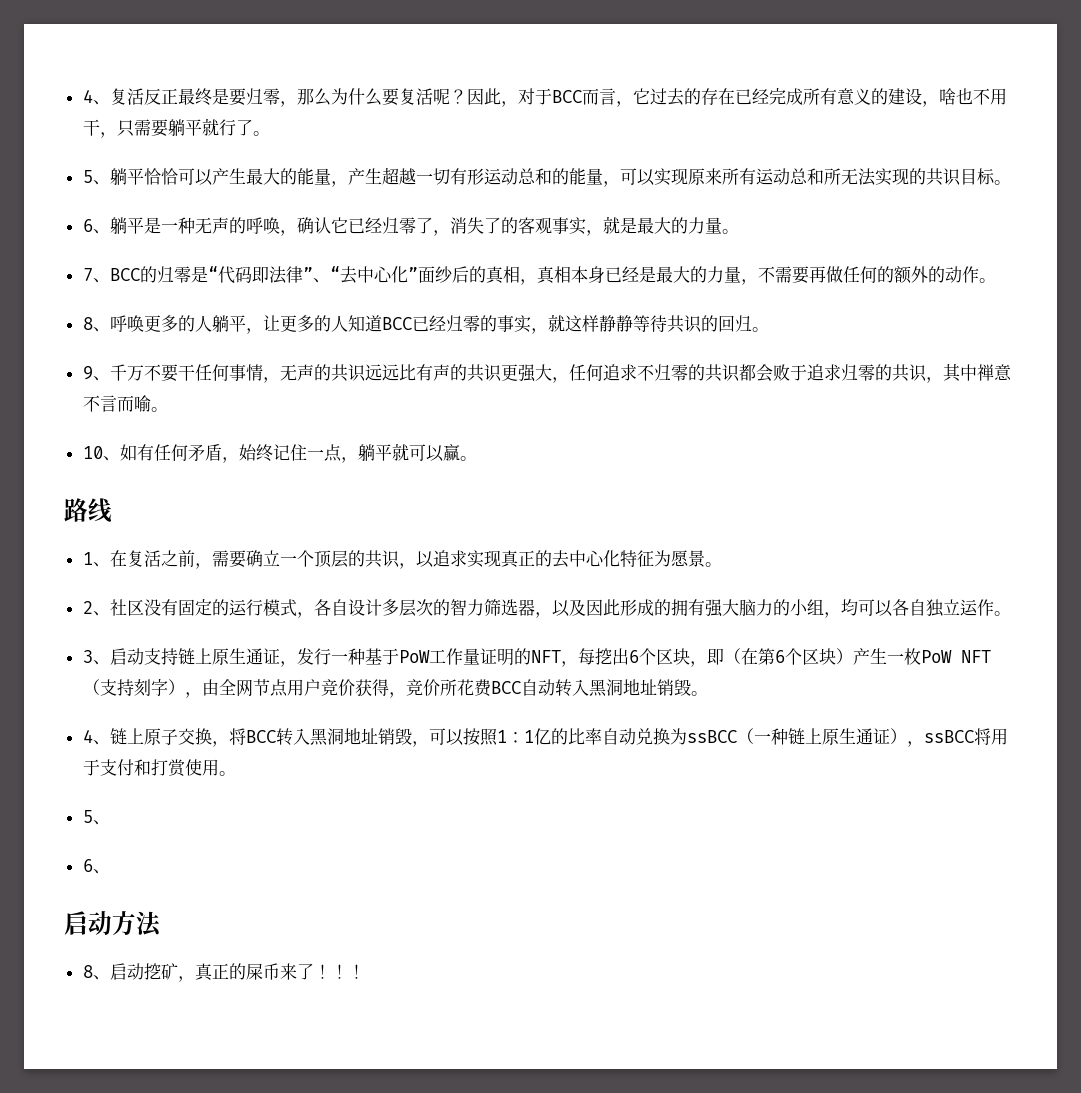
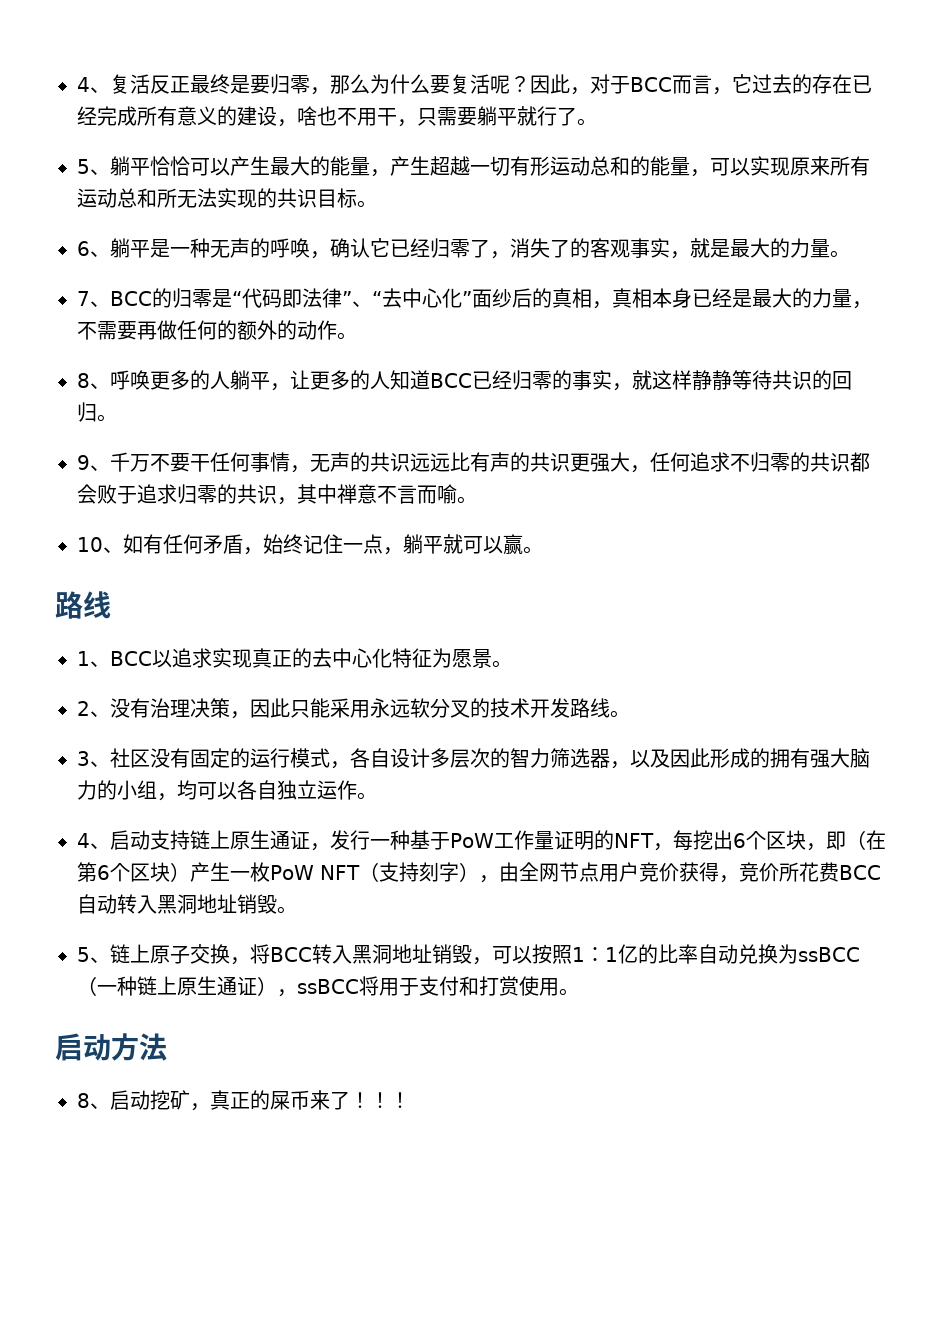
- 1、在复活之前，需要确立一个顶层的共识，以追求实现真正的去中心化特征为愿景。
+ 1、BCC以追求实现真正的去中心化特征为愿景。
- 2、社区没有固定的运行模式，各自设计多层次的智力筛选器，以及因此形成的拥有强大脑力的小组，均可以各自独立运作。
+ 2、没有治理决策，因此只能采用永远软分叉的技术开发路线。
+ 3、社区没有固定的运行模式，各自设计多层次的智力筛选器，以及因此形成的拥有强大脑力的小组，均可以各自独立运作。
- 3、启动支持链上原生通证，发行一种基于PoW工作量证明的NFT，每挖出6个区块，即（在第6个区块）产生一枚PoW NFT（支持刻字），由全网节点用户竞价获得，竞价所花费BCC自动转入黑洞地址销毁。
+ 4、启动支持链上原生通证，发行一种基于PoW工作量证明的NFT，每挖出6个区块，即（在第6个区块）产生一枚PoW NFT（支持刻字），由全网节点用户竞价获得，竞价所花费BCC自动转入黑洞地址销毁。
- 4、链上原子交换，将BCC转入黑洞地址销毁，可以按照1：1亿的比率自动兑换为ssBCC（一种链上原生通证），ssBCC将用于支付和打赏使用。
- 5、
- 6、
+ 5、链上原子交换，将BCC转入黑洞地址销毁，可以按照1：1亿的比率自动兑换为ssBCC（一种链上原生通证），ssBCC将用于支付和打赏使用。

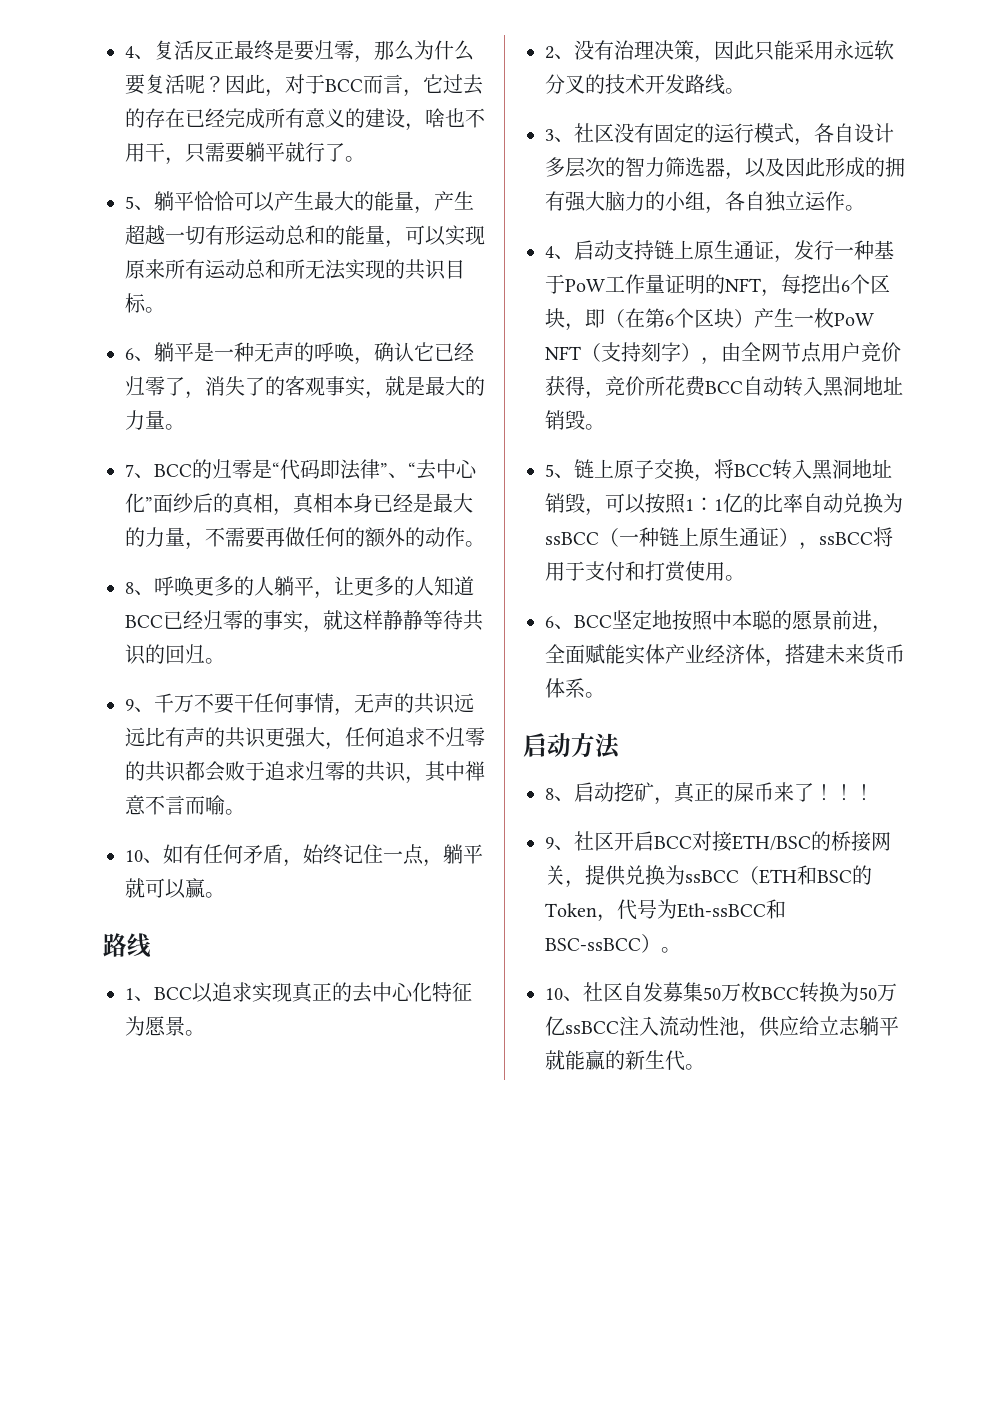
- 3、社区没有固定的运行模式，各自设计多层次的智力筛选器，以及因此形成的拥有强大脑力的小组，均可以各自独立运作。
+ 3、社区没有固定的运行模式，各自设计多层次的智力筛选器，以及因此形成的拥有强大脑力的小组，各自独立运作。
+ 6、BCC坚定地按照中本聪的愿景前进，全面赋能实体产业经济体，搭建未来货币体系。
+ 9、社区开启BCC对接ETH/BSC的桥接网关，提供兑换为ssBCC（ETH和BSC的Token，代号为Eth-ssBCC和BSC-ssBCC）。
+ 10、社区自发募集50万枚BCC转换为50万亿ssBCC注入流动性池，供应给立志躺平就能赢的新生代。

